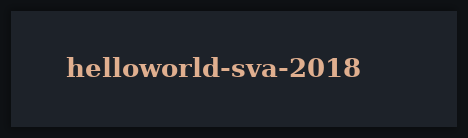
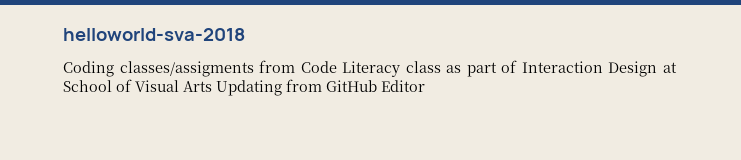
+ Coding classes/assigments from Code Literacy class as part of Interaction Design at School of Visual Arts Updating from GitHub Editor

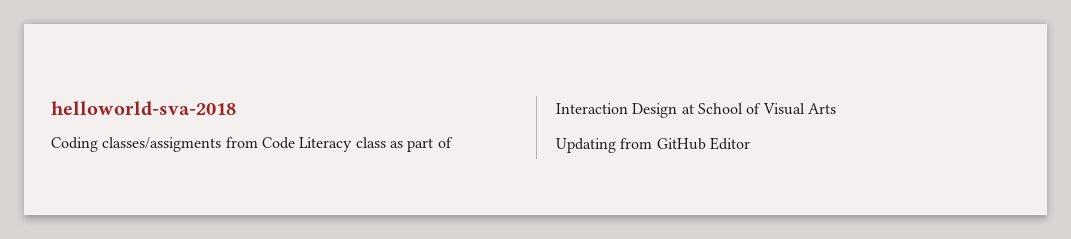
- Coding classes/assigments from Code Literacy class as part of Interaction Design at School of Visual Arts Updating from GitHub Editor
+ Coding classes/assigments from Code Literacy class as part of Interaction Design at School of Visual Arts
+ Updating from GitHub Editor

